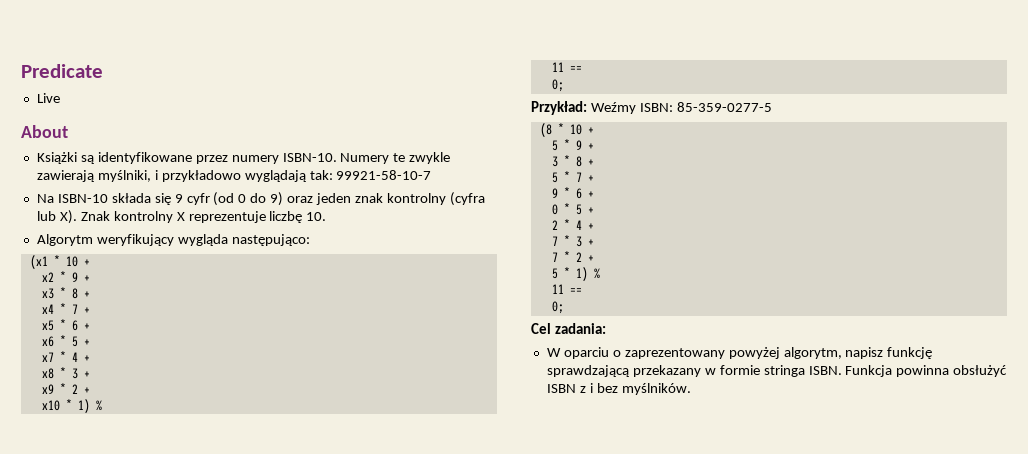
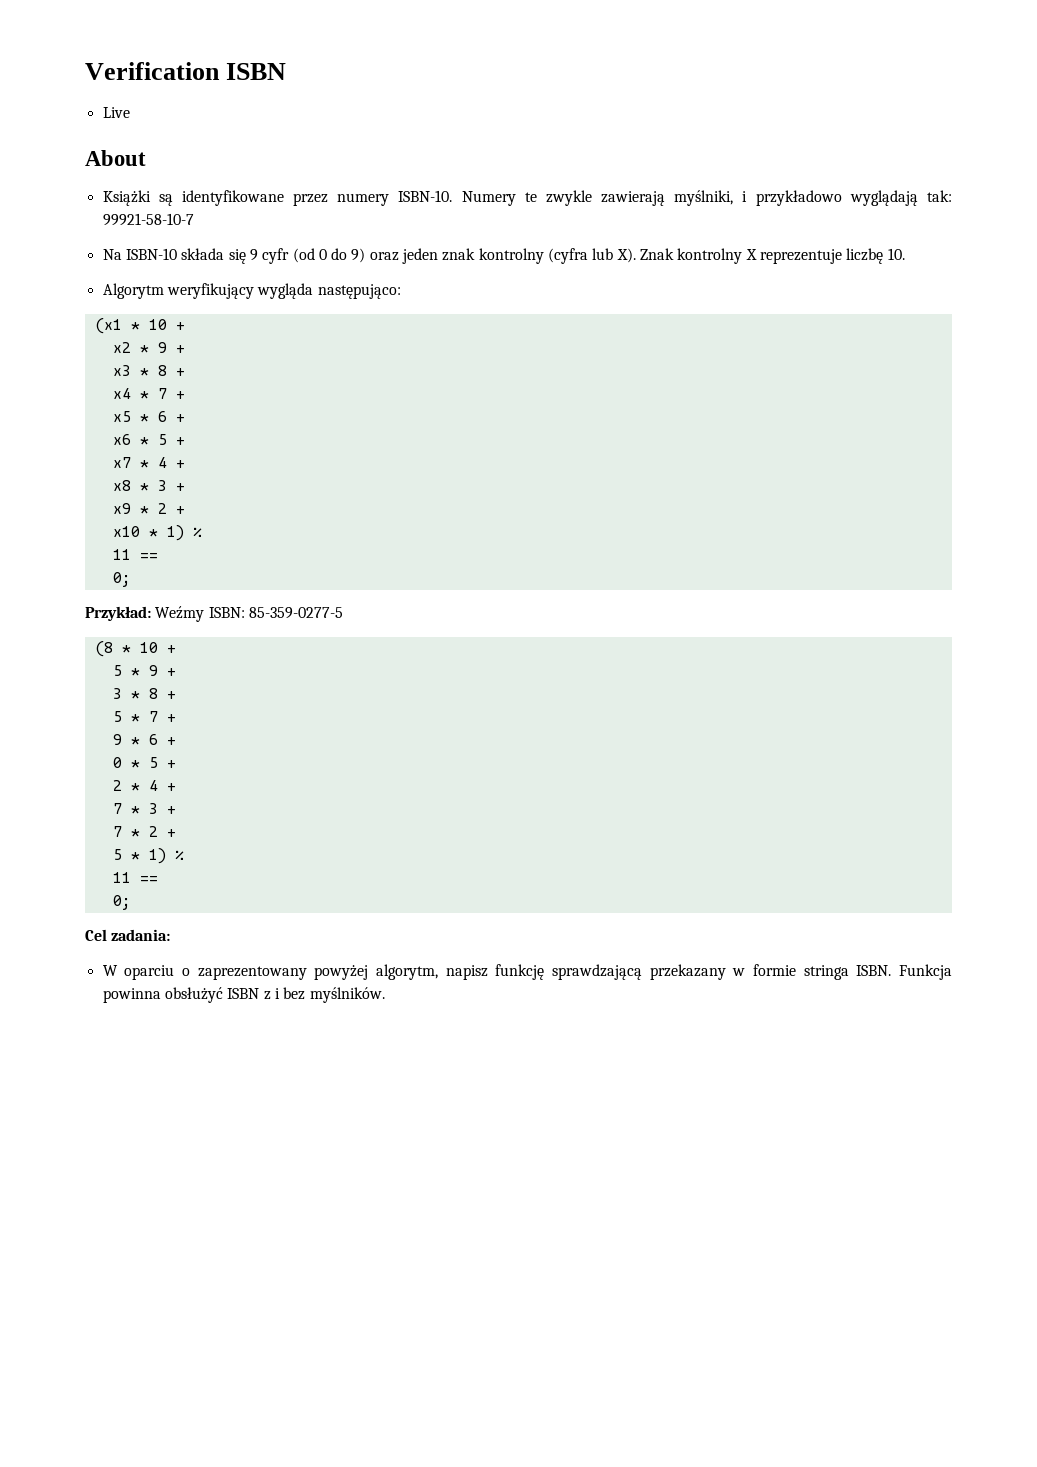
- Predicate
+ Verification ISBN

